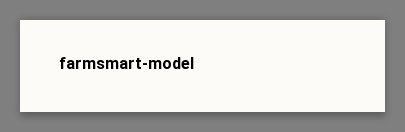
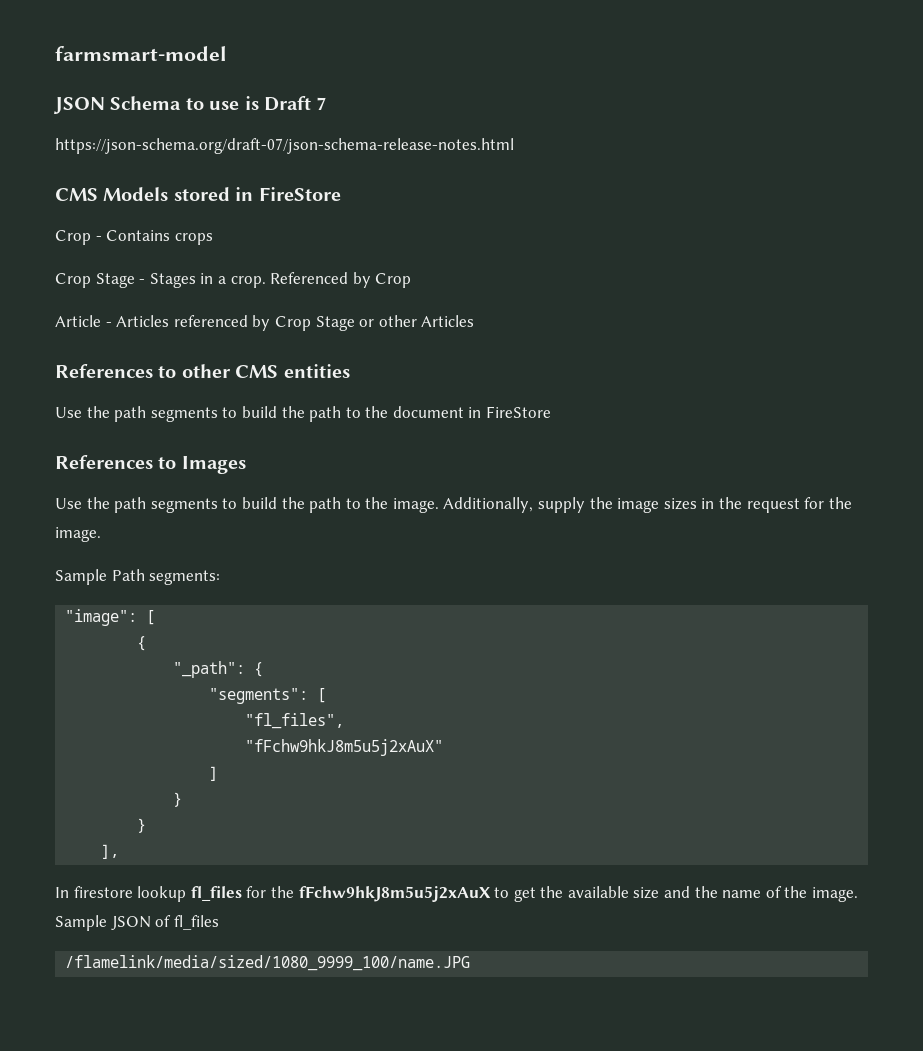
+ JSON Schema to use is Draft 7
+ https://json-schema.org/draft-07/json-schema-release-notes.html
+ CMS Models stored in FireStore
+ Crop - Contains crops
+ Crop Stage - Stages in a crop. Referenced by Crop
+ Article - Articles referenced by Crop Stage or other Articles
+ References to other CMS entities
+ Use the path segments to build the path to the document in FireStore
+ References to Images
+ Use the path segments to build the path to the image. Additionally, supply the image sizes in the request for the image.
+ Sample Path segments:
+ "image": [
+ {
+ "_path": {
+ "segments": [
+ "fl_files",
+ "fFchw9hkJ8m5u5j2xAuX"
+ ]
+ }
+ }
+ ],
+ In firestore lookup fl_files for the fFchw9hkJ8m5u5j2xAuX to get the available size and the name of the image. Sample JSON of fl_files
+ /flamelink/media/sized/1080_9999_100/name.JPG

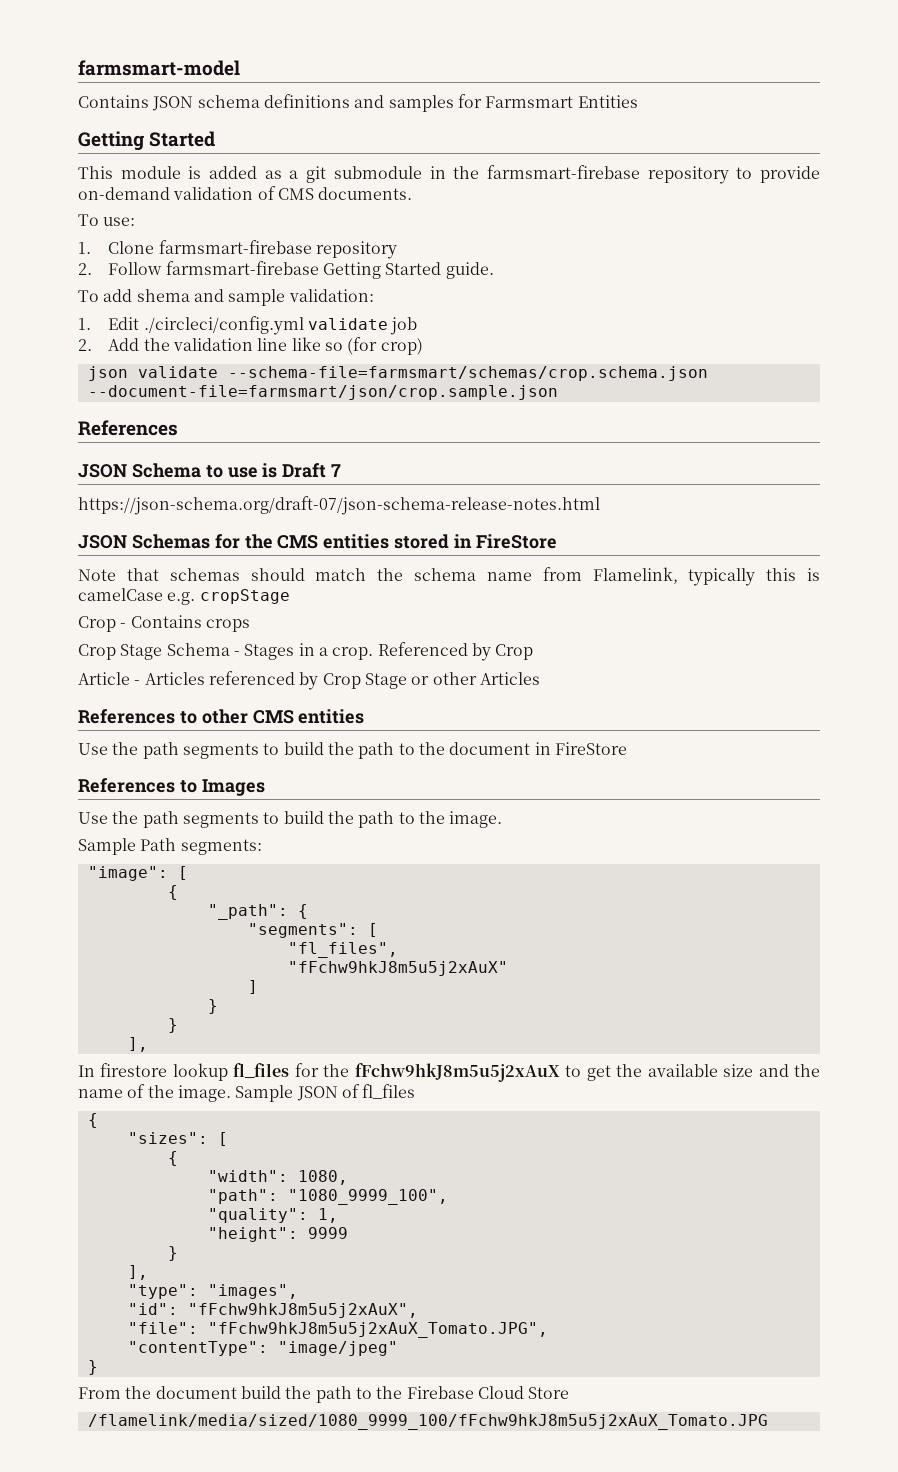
+ Contains JSON schema definitions and samples for Farmsmart Entities
+ Getting Started
+ This module is added as a git submodule in the farmsmart-firebase repository to provide on-demand validation of CMS documents.
+ To use:
+ 1. Clone farmsmart-firebase repository
+ 2. Follow farmsmart-firebase Getting Started guide.
+ To add shema and sample validation:
+ 1. Edit ./circleci/config.yml validate job
+ 2. Add the validation line like so (for crop)
+ json validate --schema-file=farmsmart/schemas/crop.schema.json --document-file=farmsmart/json/crop.sample.json
+ References
- CMS Models stored in FireStore
+ JSON Schemas for the CMS entities stored in FireStore
+ Note that schemas should match the schema name from Flamelink, typically this is camelCase e.g. cropStage
- Crop Stage - Stages in a crop.
+ Crop Stage Schema - Stages in a crop.
- Additionally, supply the image sizes in the request for the image.
  Sample JSON of fl_files
- /flamelink/media/sized/1080_9999_100/name.JPG
+ {
+ "sizes": [
+ {
+ "width": 1080,
+ "path": "1080_9999_100",
+ "quality": 1,
+ "height": 9999
+ }
+ ],
+ "type": "images",
+ "id": "fFchw9hkJ8m5u5j2xAuX",
+ "file": "fFchw9hkJ8m5u5j2xAuX_Tomato.JPG",
+ "contentType": "image/jpeg"
+ }
+ From the document build the path to the Firebase Cloud Store
+ /flamelink/media/sized/1080_9999_100/fFchw9hkJ8m5u5j2xAuX_Tomato.JPG

